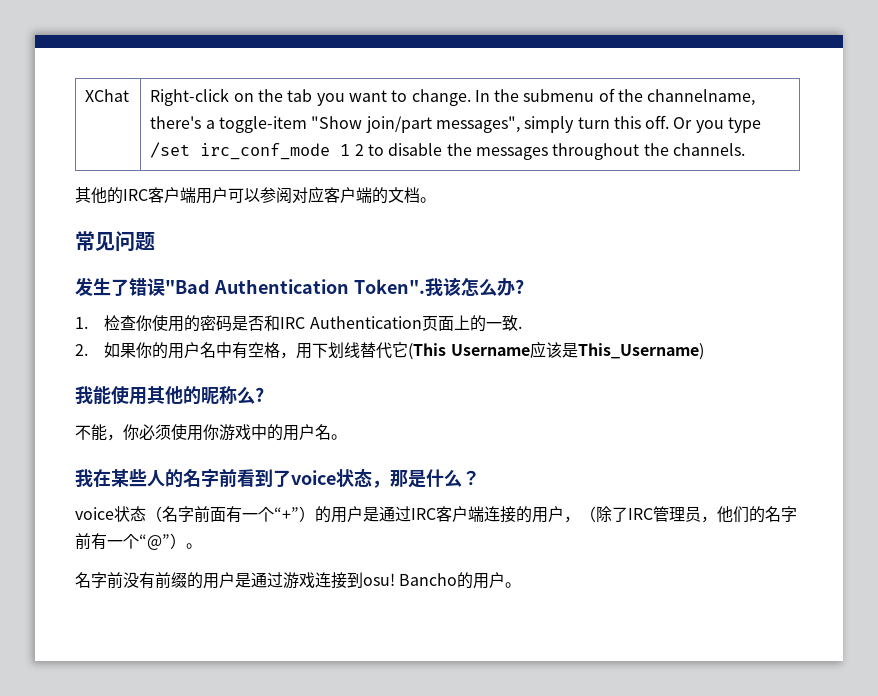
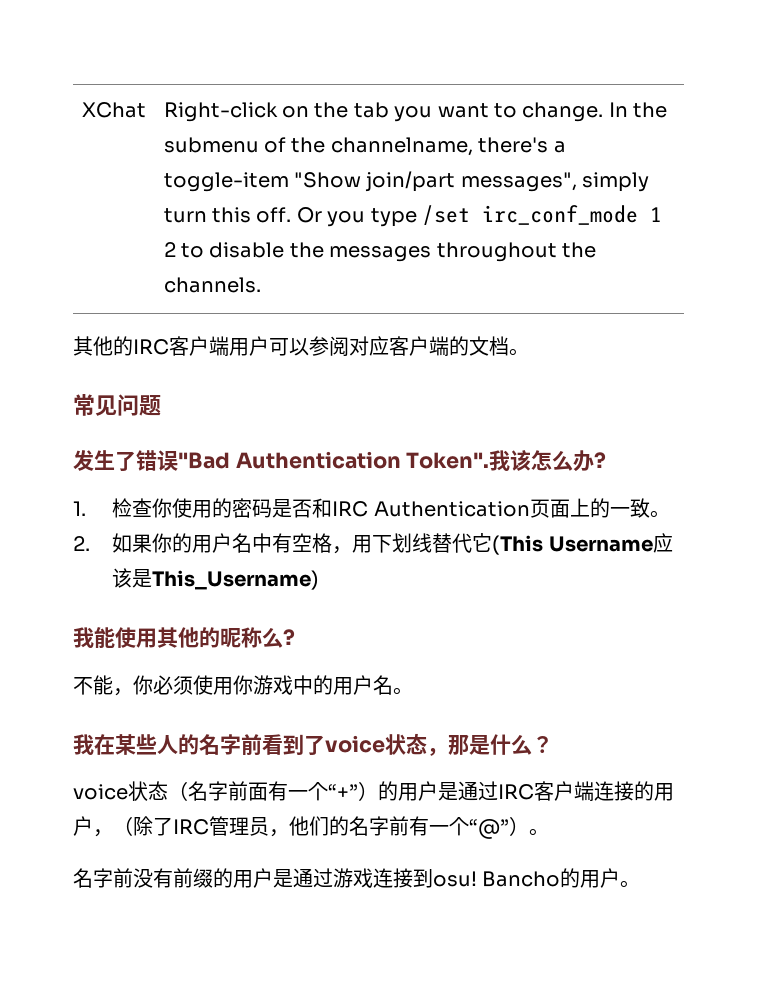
- 1.检查你使用的密码是否和IRC Authentication页面上的一致.
+ 1.检查你使用的密码是否和IRC Authentication页面上的一致。

